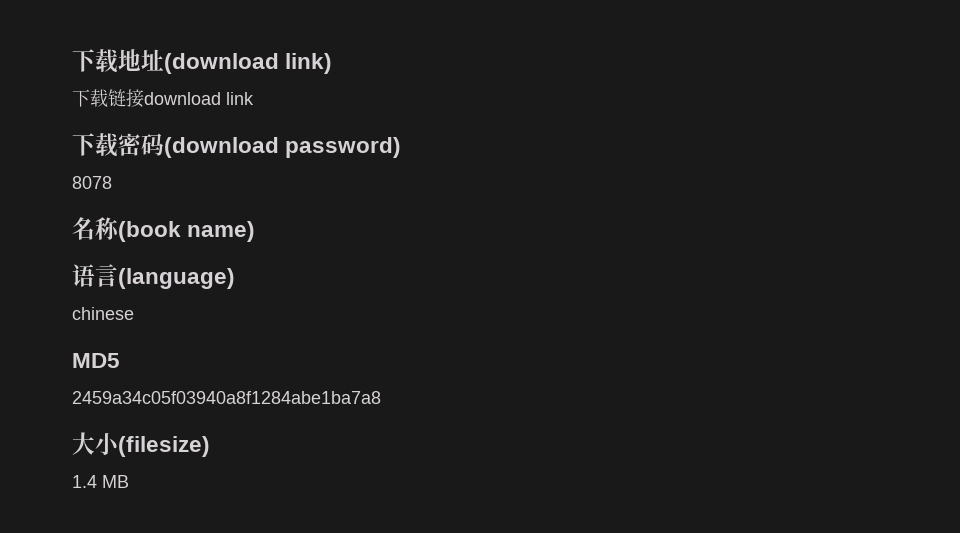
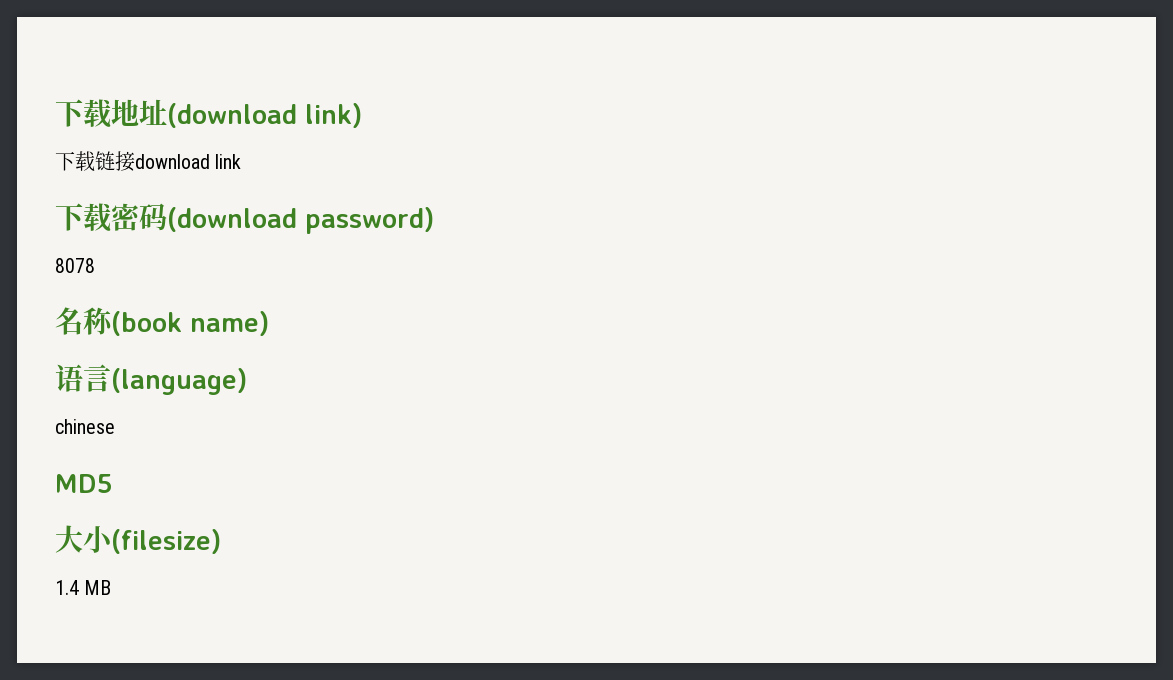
- 2459a34c05f03940a8f1284abe1ba7a8

